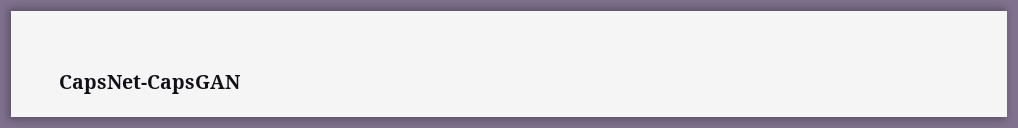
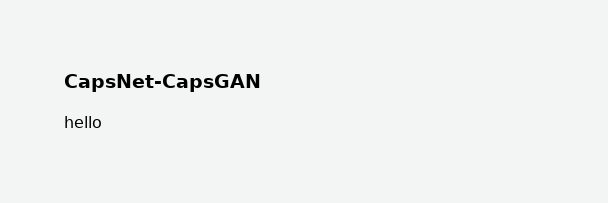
+ hello

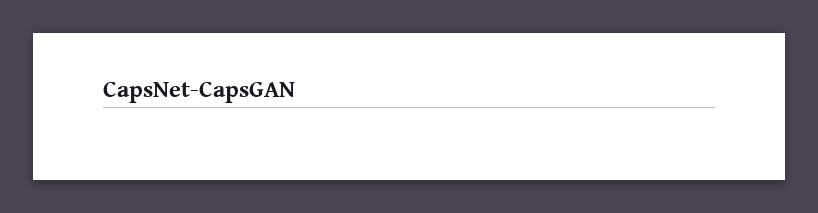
- hello

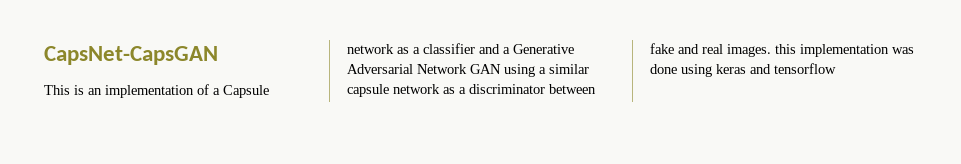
+ This is an implementation of a Capsule network as a classifier and a Generative Adversarial Network GAN using a similar capsule network as a discriminator between fake and real images. this implementation was done using keras and tensorflow

